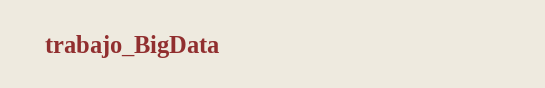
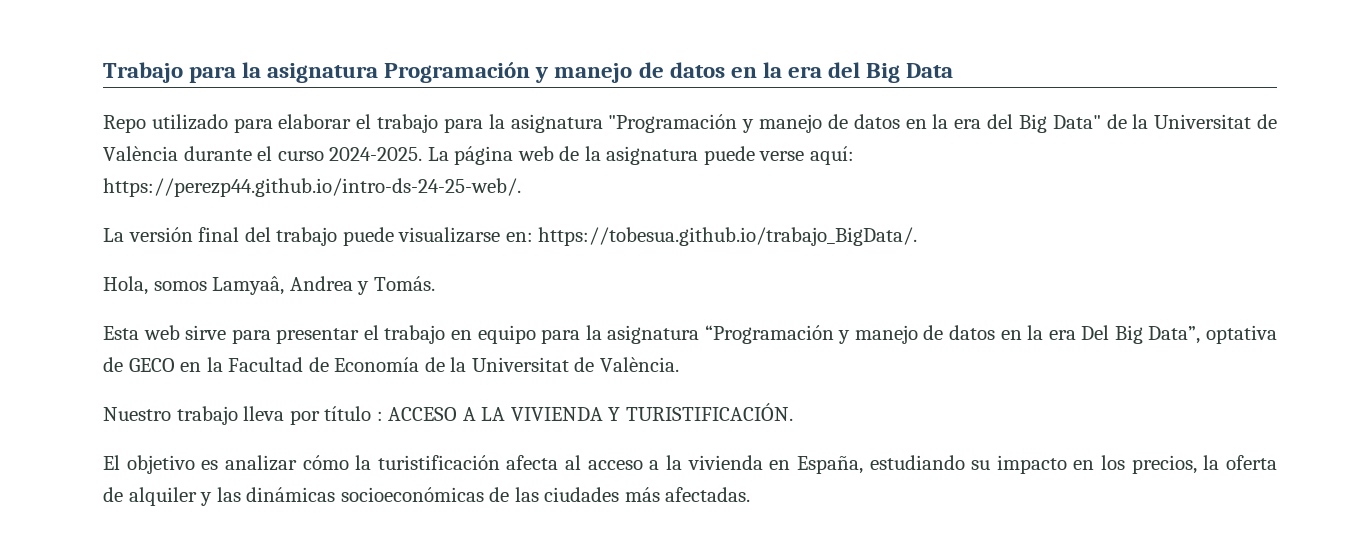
- trabajo_BigData
+ Trabajo para la asignatura Programación y manejo de datos en la era del Big Data
+ Repo utilizado para elaborar el trabajo para la asignatura "Programación y manejo de datos en la era del Big Data" de la Universitat de València durante el curso 2024-2025. La página web de la asignatura puede verse aquí: https://perezp44.github.io/intro-ds-24-25-web/.
+ La versión final del trabajo puede visualizarse en: https://tobesua.github.io/trabajo_BigData/.
+ Hola, somos Lamyaâ, Andrea y Tomás.
+ Esta web sirve para presentar el trabajo en equipo para la asignatura “Programación y manejo de datos en la era Del Big Data”, optativa de GECO en la Facultad de Economía de la Universitat de València.
+ Nuestro trabajo lleva por título : ACCESO A LA VIVIENDA Y TURISTIFICACIÓN.
+ El objetivo es analizar cómo la turistificación afecta al acceso a la vivienda en España, estudiando su impacto en los precios, la oferta de alquiler y las dinámicas socioeconómicas de las ciudades más afectadas.

